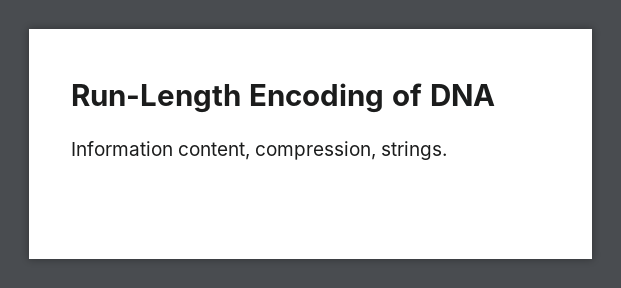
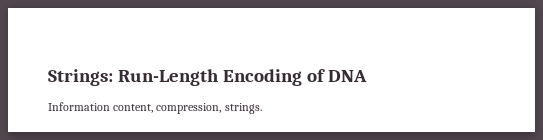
- Run-Length Encoding of DNA
+ Strings: Run-Length Encoding of DNA

